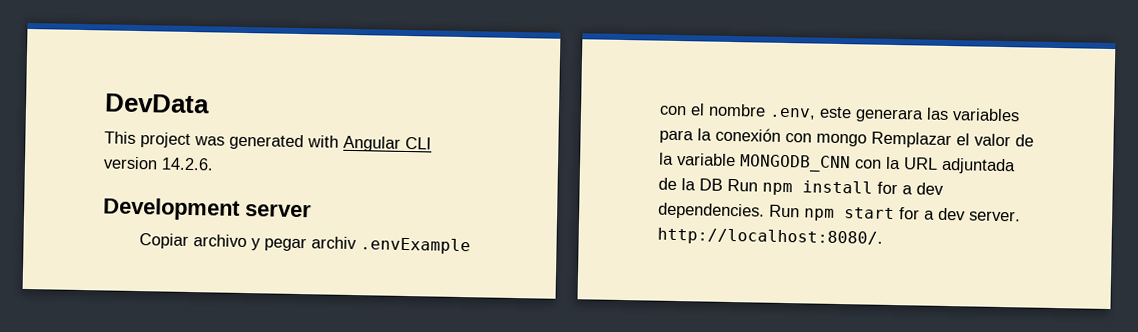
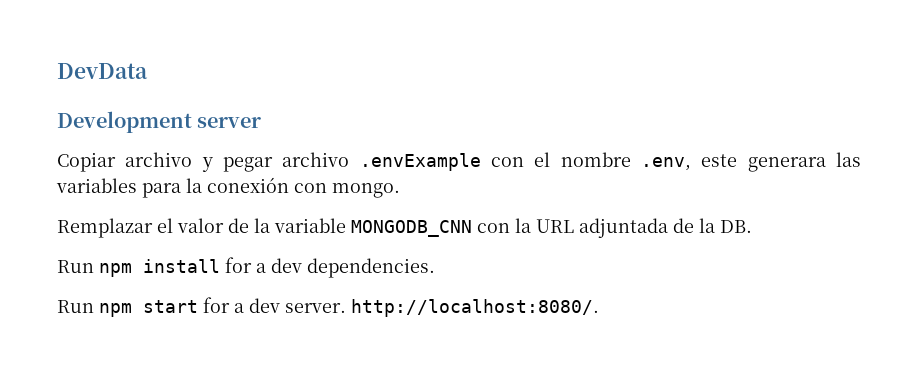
- This project was generated with Angular CLI version 14.2.6.
- Copiar archivo y pegar archiv .envExample con el nombre .env, este generara las variables para la conexión con mongo Remplazar el valor de la variable MONGODB_CNN con la URL adjuntada de la DB Run npm install for a dev dependencies. Run npm start for a dev server. http://localhost:8080/.
+ Copiar archivo y pegar archivo .envExample con el nombre .env, este generara las variables para la conexión con mongo.
+ Remplazar el valor de la variable MONGODB_CNN con la URL adjuntada de la DB.
+ Run npm install for a dev dependencies.
+ Run npm start for a dev server. http://localhost:8080/.

